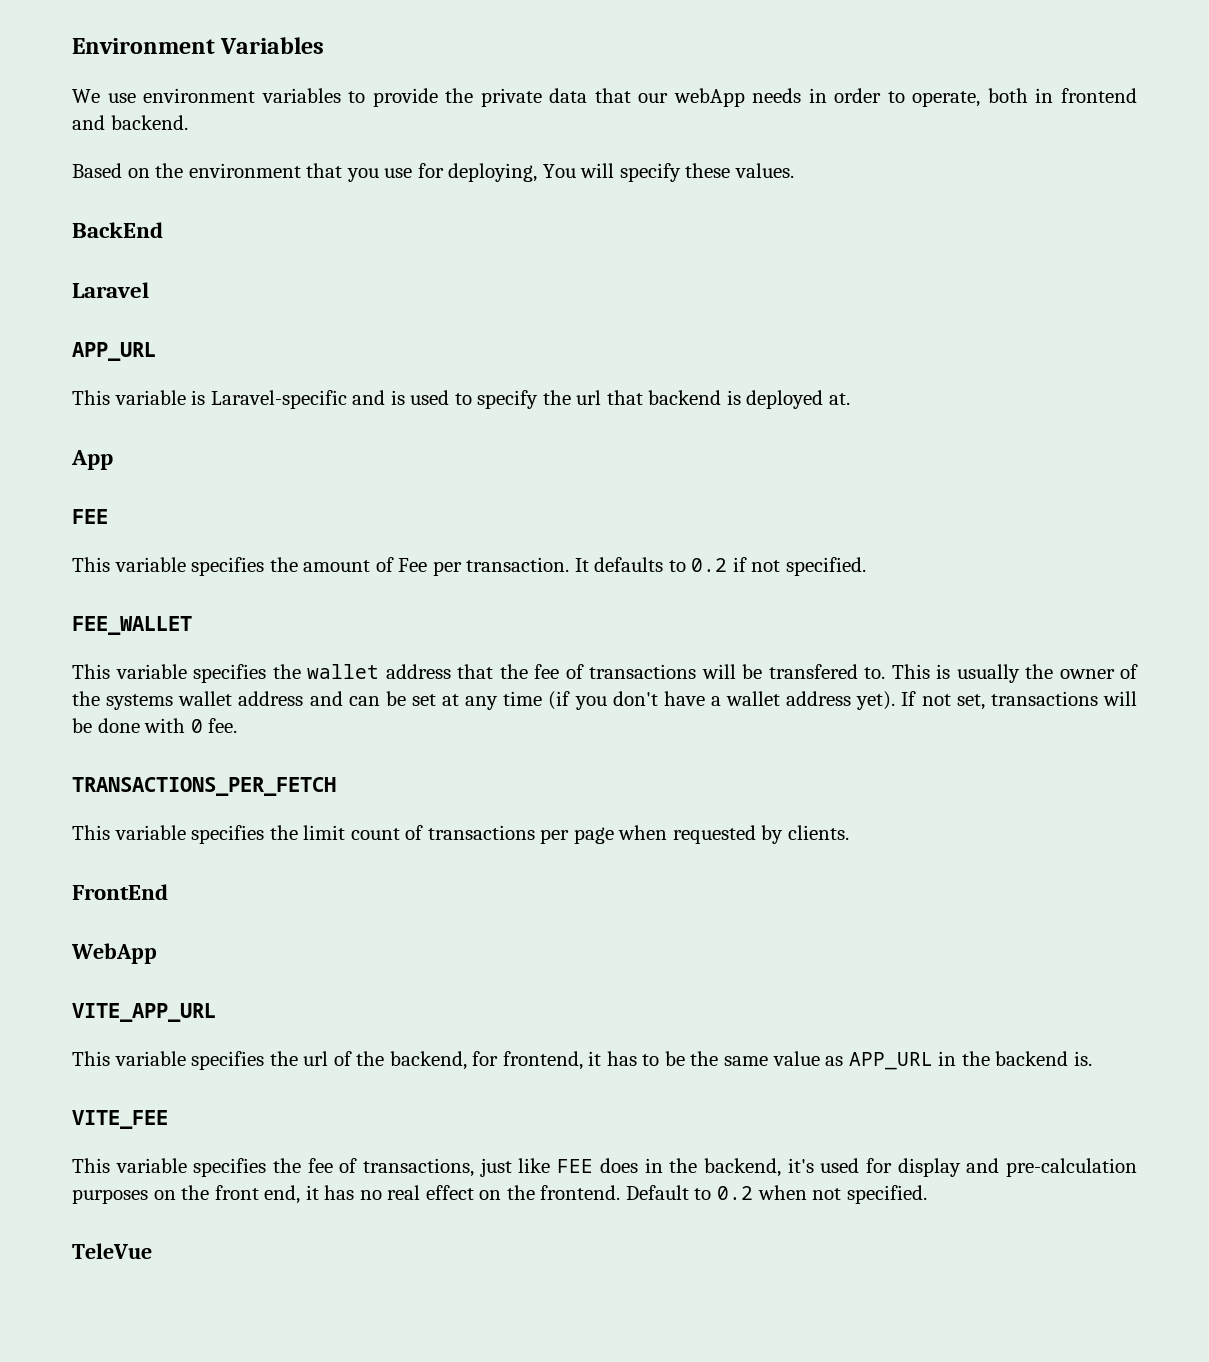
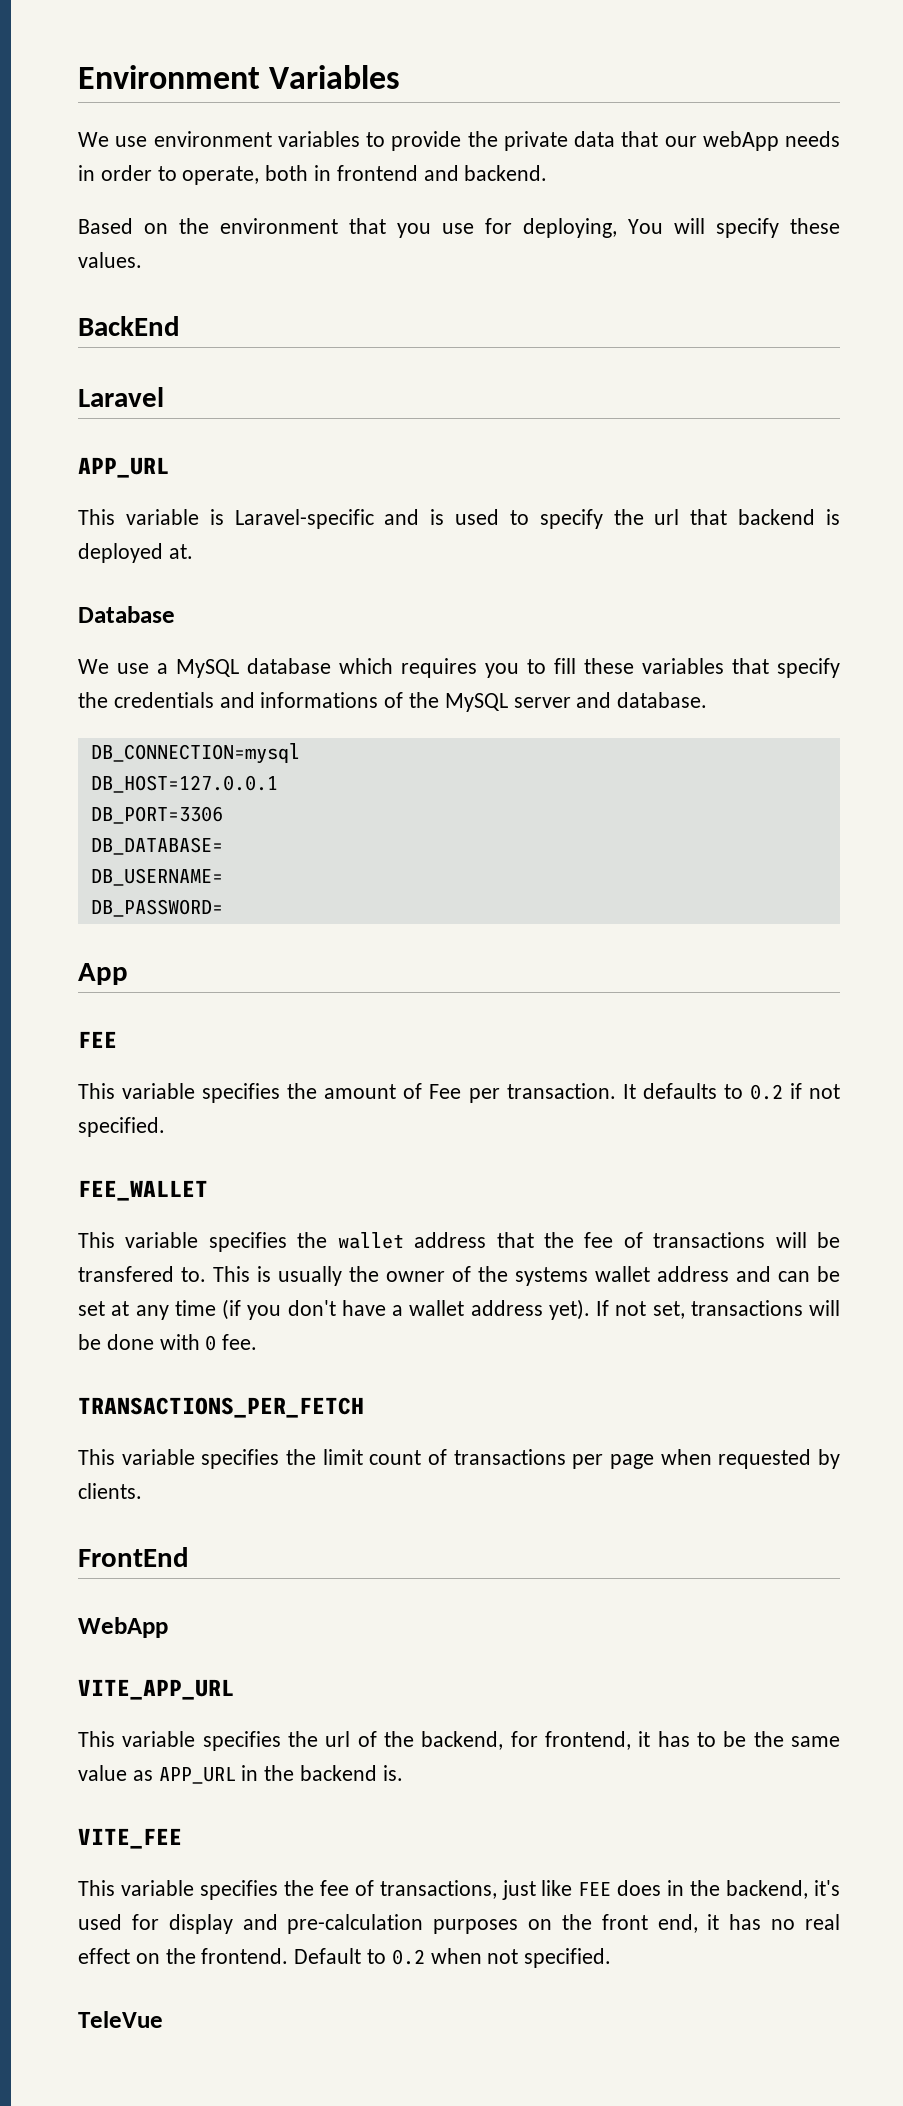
+ Database
+ We use a MySQL database which requires you to fill these variables that specify the credentials and informations of the MySQL server and database.
+ DB_CONNECTION=mysql
+ DB_HOST=127.0.0.1
+ DB_PORT=3306
+ DB_DATABASE=
+ DB_USERNAME=
+ DB_PASSWORD=

